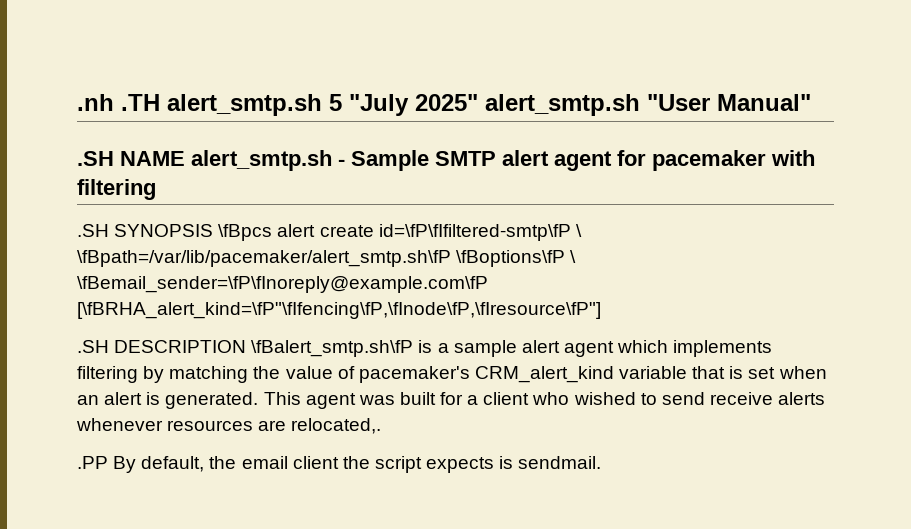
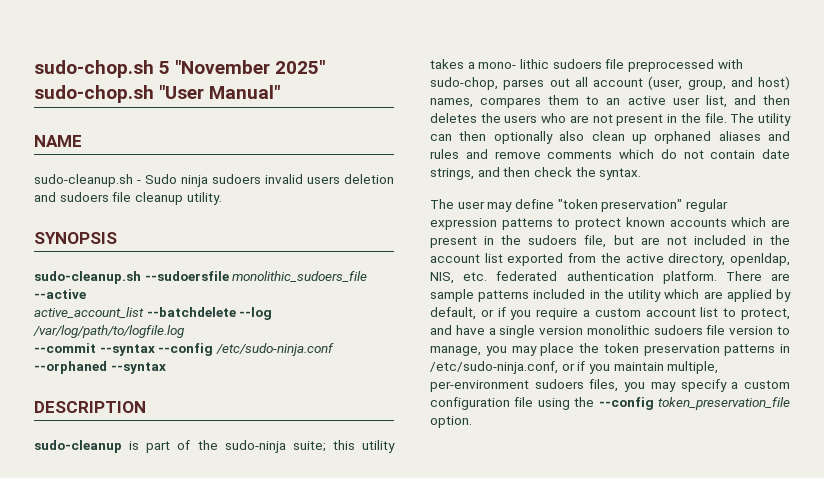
- .nh .TH alert_smtp.sh 5 "July 2025" alert_smtp.sh "User Manual"
+ sudo-chop.sh 5 "November 2025" sudo-chop.sh "User Manual"
- .SH NAME alert_smtp.sh - Sample SMTP alert agent for pacemaker with filtering
- .SH SYNOPSIS \fBpcs alert create id=\fP\fIfiltered-smtp\fP \ \fBpath=/var/lib/pacemaker/alert_smtp.sh\fP \fBoptions\fP \ \fBemail_sender=\fP\fInoreply@example.com\fP [\fBRHA_alert_kind=\fP"\fIfencing\fP,\fInode\fP,\fIresource\fP"]
- .SH DESCRIPTION \fBalert_smtp.sh\fP is a sample alert agent which implements filtering by matching the value of pacemaker's CRM_alert_kind variable that is set when an alert is generated. This agent was built for a client who wished to send receive alerts whenever resources are relocated,.
- .PP By default, the email client the script expects is sendmail.
+ NAME
+ sudo-cleanup.sh - Sudo ninja sudoers invalid users deletion and sudoers file cleanup utility.
+ SYNOPSIS
+ sudo-cleanup.sh --sudoersfile monolithic_sudoers_file --active
+ active_account_list --batchdelete --log /var/log/path/to/logfile.log
+ --commit --syntax --config /etc/sudo-ninja.conf --orphaned --syntax
+ DESCRIPTION
+ sudo-cleanup is part of the sudo-ninja suite; this utility takes a mono- lithic sudoers file preprocessed with sudo-chop, parses out all account (user, group, and host) names, compares them to an active user list, and then deletes the users who are not present in the file. The utility can then optionally also clean up orphaned aliases and rules and remove comments which do not contain date strings, and then check the syntax.
+ The user may define "token preservation" regular expression patterns to protect known accounts which are present in the sudoers file, but are not included in the account list exported from the active directory, openldap, NIS, etc. federated authentication platform. There are sample patterns included in the utility which are applied by default, or if you require a custom account list to protect, and have a single version monolithic sudoers file version to manage, you may place the token preservation patterns in /etc/sudo-ninja.conf, or if you maintain multiple, per-environment sudoers files, you may specify a custom configuration file using the --config token_preservation_file option.

